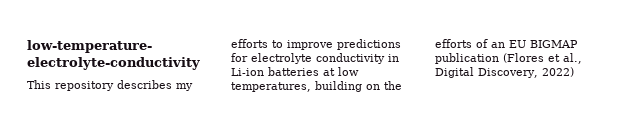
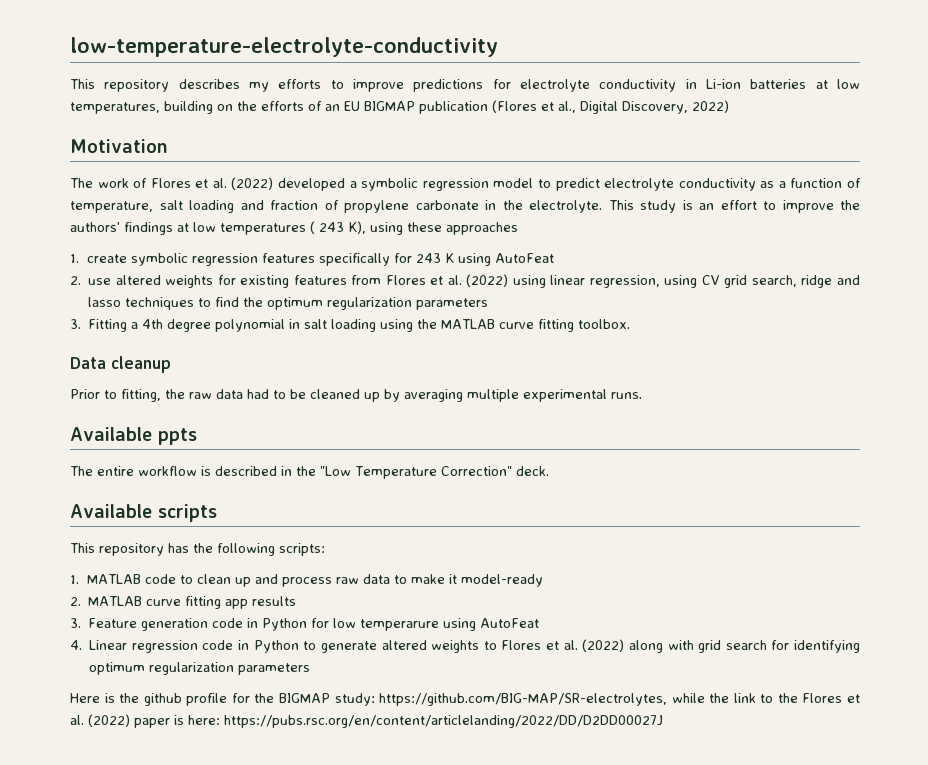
+ Motivation
+ The work of Flores et al. (2022) developed a symbolic regression model to predict electrolyte conductivity as a function of temperature, salt loading and fraction of propylene carbonate in the electrolyte. This study is an effort to improve the authors' findings at low temperatures ( 243 K), using these approaches
+ 1. create symbolic regression features specifically for 243 K using AutoFeat
+ 2. use altered weights for existing features from Flores et al. (2022) using linear regression, using CV grid search, ridge and lasso techniques to find the optimum regularization parameters
+ 3. Fitting a 4th degree polynomial in salt loading using the MATLAB curve fitting toolbox.
+ Data cleanup
+ Prior to fitting, the raw data had to be cleaned up by averaging multiple experimental runs.
+ Available ppts
+ The entire workflow is described in the "Low Temperature Correction" deck.
+ Available scripts
+ This repository has the following scripts:
+ 1. MATLAB code to clean up and process raw data to make it model-ready
+ 2. MATLAB curve fitting app results
+ 3. Feature generation code in Python for low temperarure using AutoFeat
+ 4. Linear regression code in Python to generate altered weights to Flores et al. (2022) along with grid search for identifying optimum regularization parameters
+ Here is the github profile for the BIGMAP study: https://github.com/BIG-MAP/SR-electrolytes, while the link to the Flores et al. (2022) paper is here: https://pubs.rsc.org/en/content/articlelanding/2022/DD/D2DD00027J

